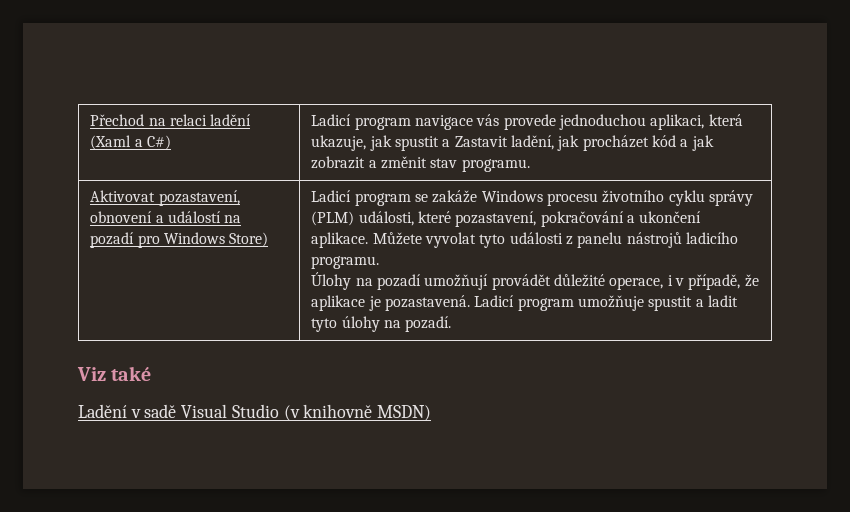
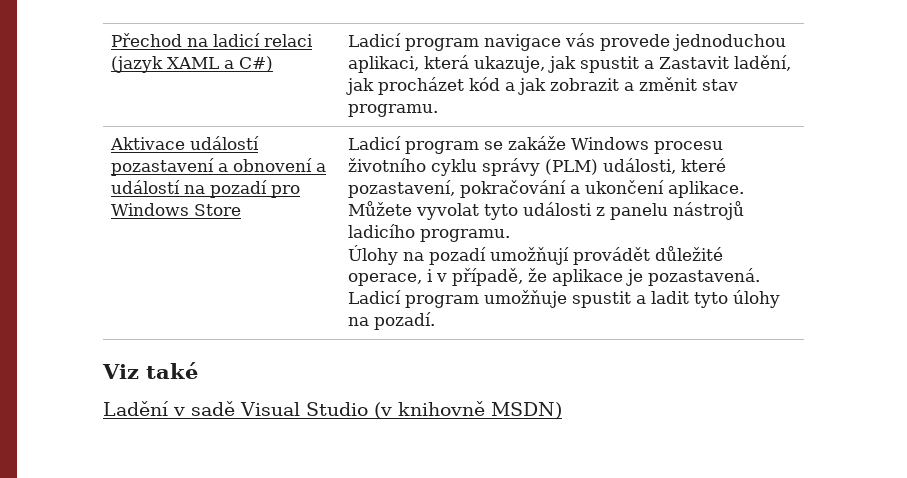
- Přechod na relaci ladění (Xaml a C#) | Ladicí program navigace vás provede jednoduchou aplikaci, která ukazuje, jak spustit a Zastavit ladění, jak procházet kód a jak zobrazit a změnit stav programu.
+ Přechod na ladicí relaci (jazyk XAML a C#) | Ladicí program navigace vás provede jednoduchou aplikaci, která ukazuje, jak spustit a Zastavit ladění, jak procházet kód a jak zobrazit a změnit stav programu.
- Aktivovat pozastavení, obnovení a událostí na pozadí pro Windows Store)
+ Aktivace událostí pozastavení a obnovení a událostí na pozadí pro Windows Store

